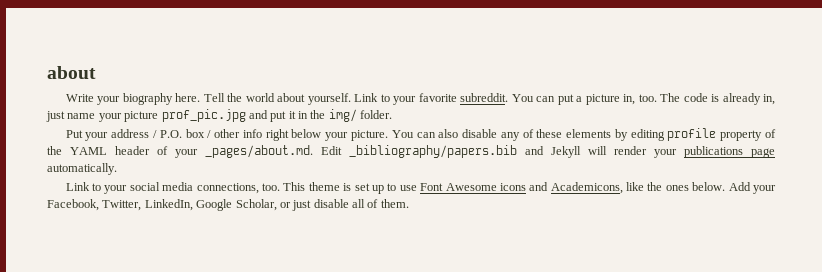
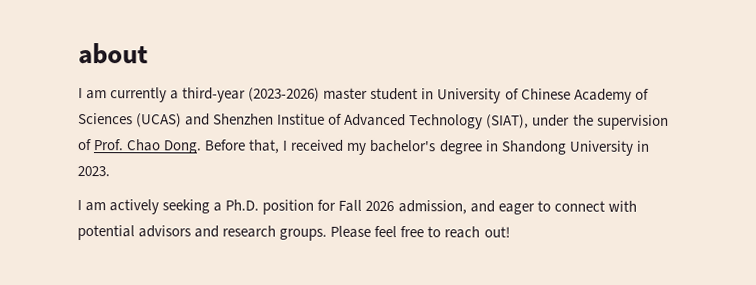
- Write your biography here. Tell the world about yourself. Link to your favorite subreddit. You can put a picture in, too. The code is already in, just name your picture prof_pic.jpg and put it in the img/ folder.
- Put your address / P.O. box / other info right below your picture. You can also disable any of these elements by editing profile property of the YAML header of your _pages/about.md. Edit _bibliography/papers.bib and Jekyll will render your publications page automatically.
- Link to your social media connections, too. This theme is set up to use Font Awesome icons and Academicons, like the ones below. Add your Facebook, Twitter, LinkedIn, Google Scholar, or just disable all of them.
+ I am currently a third-year (2023-2026) master student in University of Chinese Academy of Sciences (UCAS) and Shenzhen Institue of Advanced Technology (SIAT), under the supervision of Prof. Chao Dong. Before that, I received my bachelor's degree in Shandong University in 2023.
+ I am actively seeking a Ph.D. position for Fall 2026 admission, and eager to connect with potential advisors and research groups. Please feel free to reach out!

